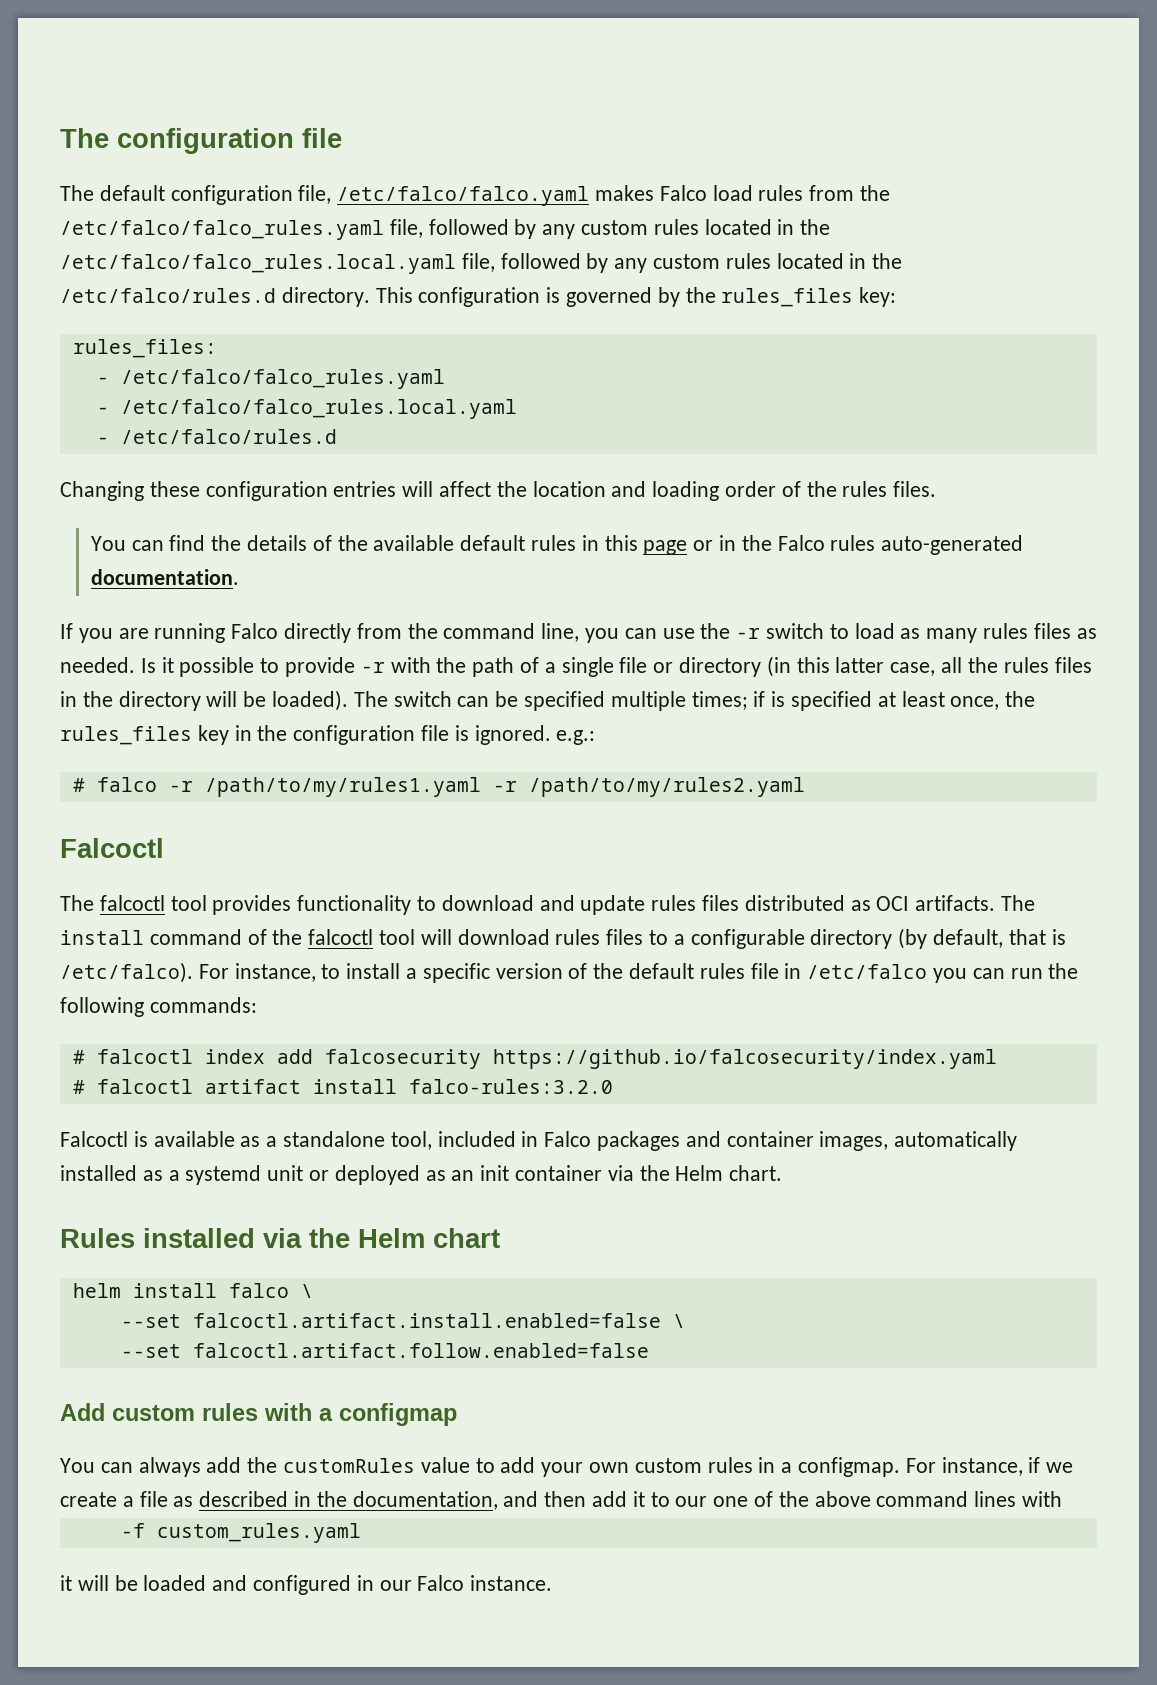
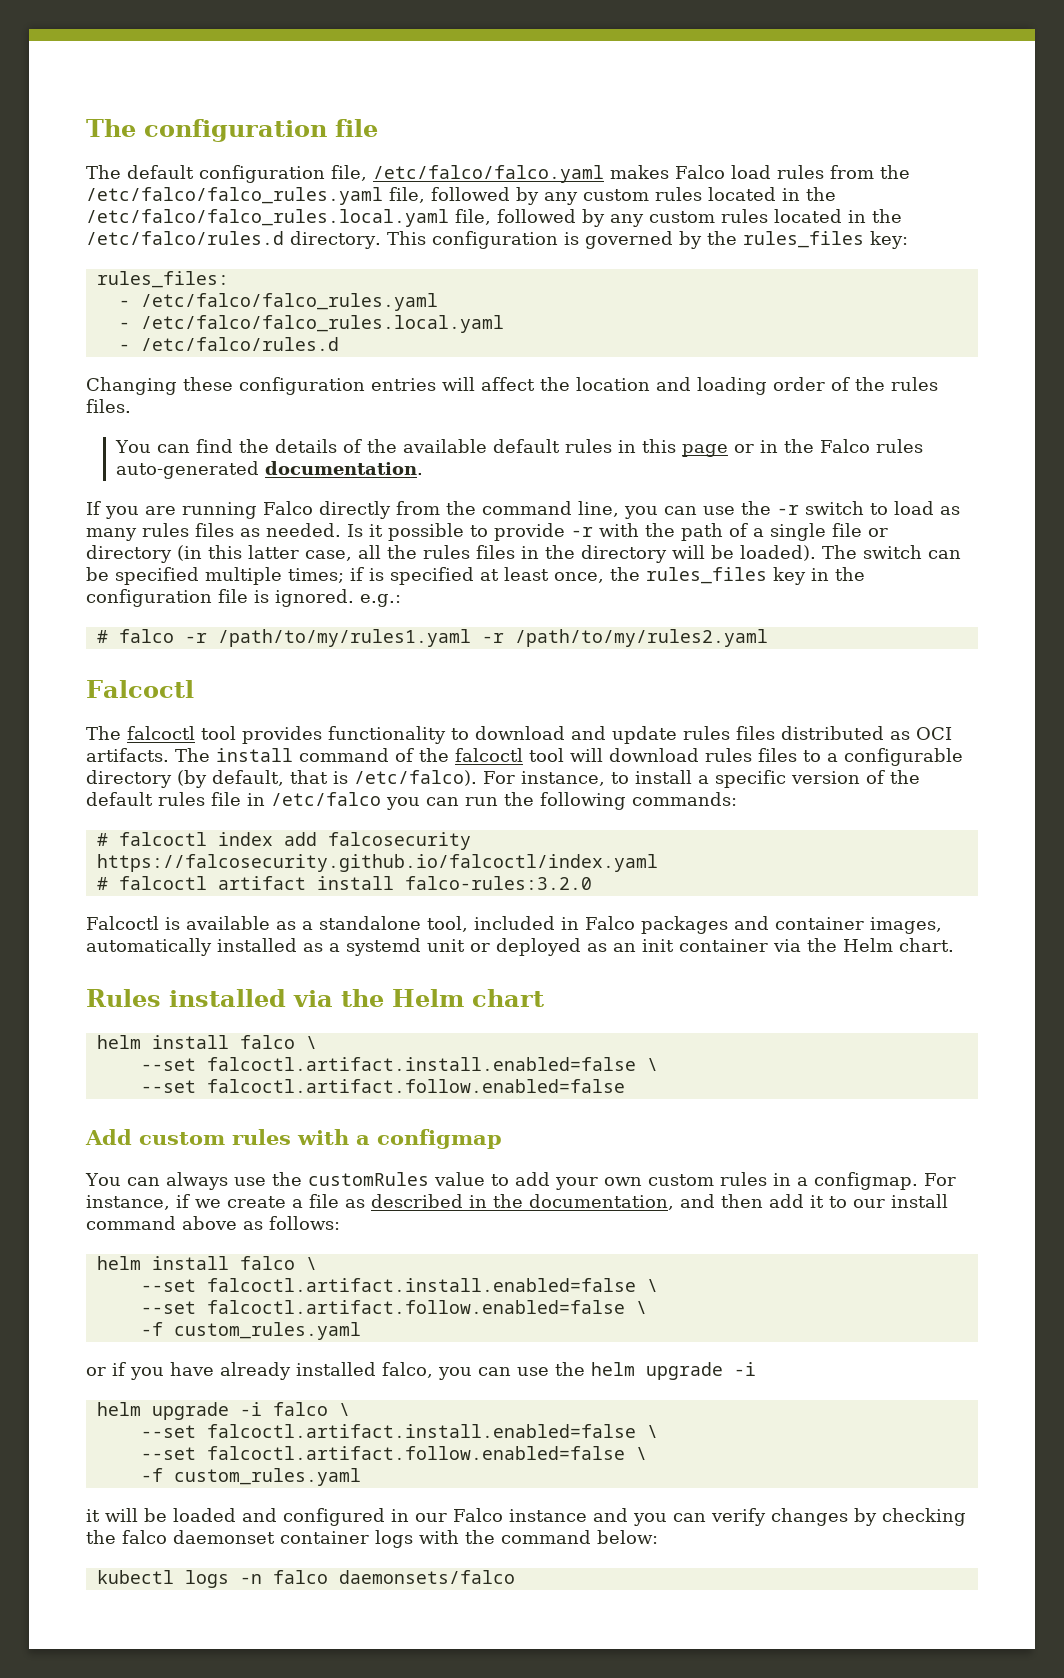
- # falcoctl index add falcosecurity https://github.io/falcosecurity/index.yaml
+ # falcoctl index add falcosecurity https://falcosecurity.github.io/falcoctl/index.yaml
- You can always add the customRules value to add your own custom rules in a configmap.
+ You can always use the customRules value to add your own custom rules in a configmap.
- For instance, if we create a file as described in the documentation, and then add it to our one of the above command lines with
+ For instance, if we create a file as described in the documentation, and then add it to our install command above as follows:
+ helm install falco \
+ --set falcoctl.artifact.install.enabled=false \
+ --set falcoctl.artifact.follow.enabled=false \
+ -f custom_rules.yaml
+ or if you have already installed falco, you can use the helm upgrade -i
+ helm upgrade -i falco \
+ --set falcoctl.artifact.install.enabled=false \
+ --set falcoctl.artifact.follow.enabled=false \
- it will be loaded and configured in our Falco instance.
+ it will be loaded and configured in our Falco instance and you can verify changes by checking the falco daemonset container logs with the command below:
+ kubectl logs -n falco daemonsets/falco

